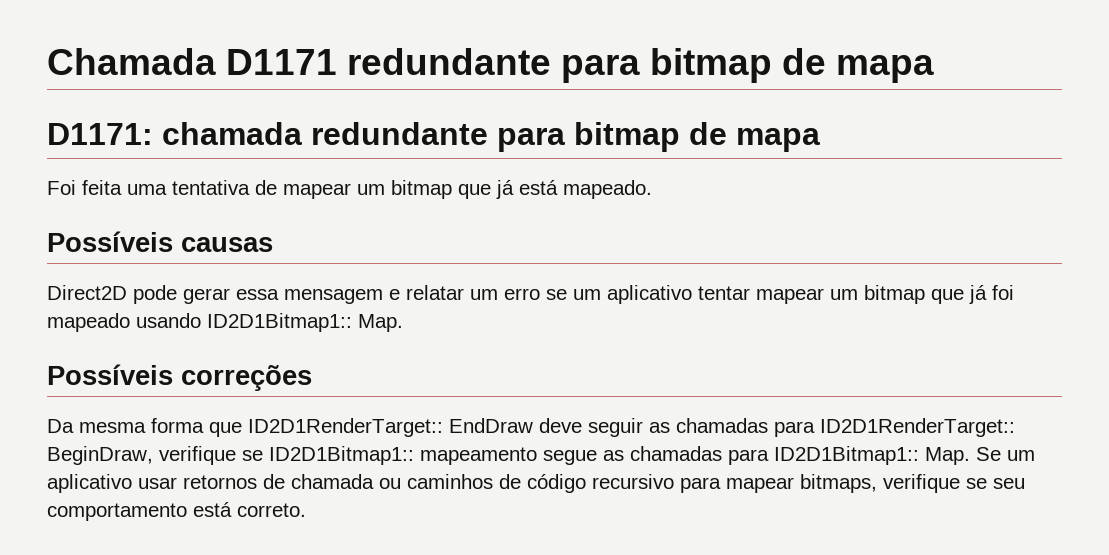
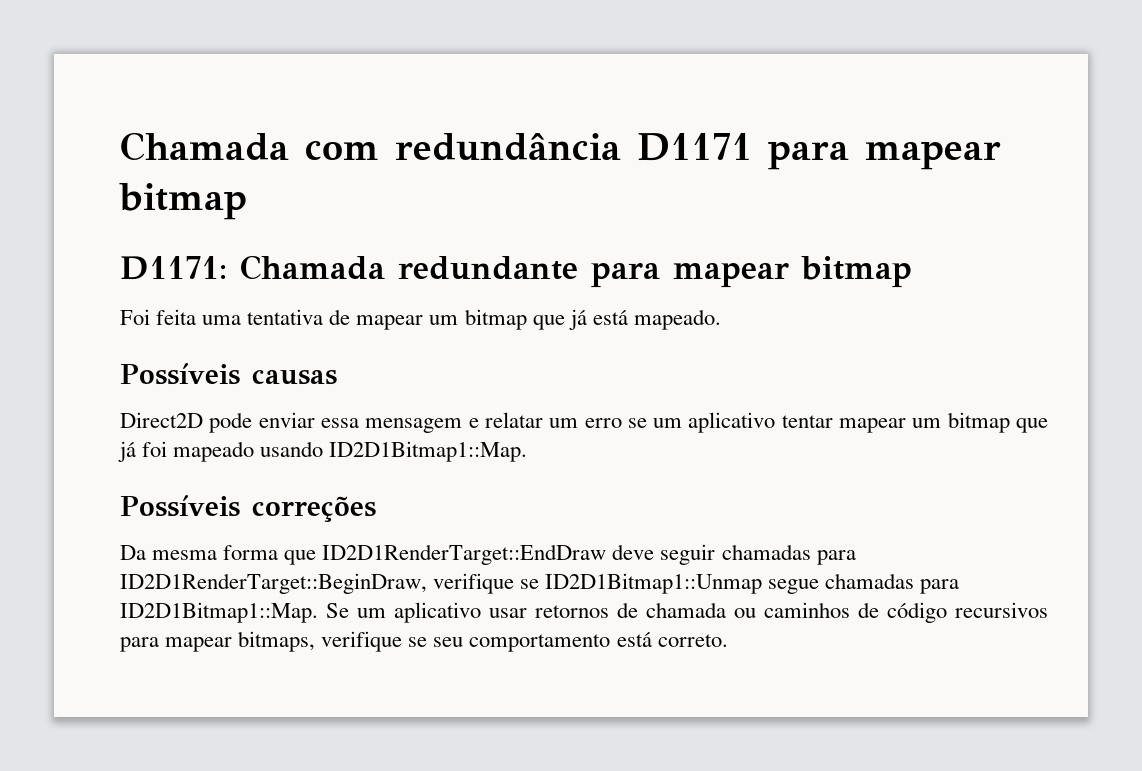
- Chamada D1171 redundante para bitmap de mapa
- D1171: chamada redundante para bitmap de mapa
+ Chamada com redundância D1171 para mapear bitmap
+ D1171: Chamada redundante para mapear bitmap
- Direct2D pode gerar essa mensagem e relatar um erro se um aplicativo tentar mapear um bitmap que já foi mapeado usando ID2D1Bitmap1:: Map.
+ Direct2D pode enviar essa mensagem e relatar um erro se um aplicativo tentar mapear um bitmap que já foi mapeado usando ID2D1Bitmap1::Map.
- Da mesma forma que ID2D1RenderTarget:: EndDraw deve seguir as chamadas para ID2D1RenderTarget:: BeginDraw, verifique se ID2D1Bitmap1:: mapeamento segue as chamadas para ID2D1Bitmap1:: Map. Se um aplicativo usar retornos de chamada ou caminhos de código recursivo para mapear bitmaps, verifique se seu comportamento está correto.
+ Da mesma forma que ID2D1RenderTarget::EndDraw deve seguir chamadas para ID2D1RenderTarget::BeginDraw, verifique se ID2D1Bitmap1::Unmap segue chamadas para ID2D1Bitmap1::Map. Se um aplicativo usar retornos de chamada ou caminhos de código recursivos para mapear bitmaps, verifique se seu comportamento está correto.

